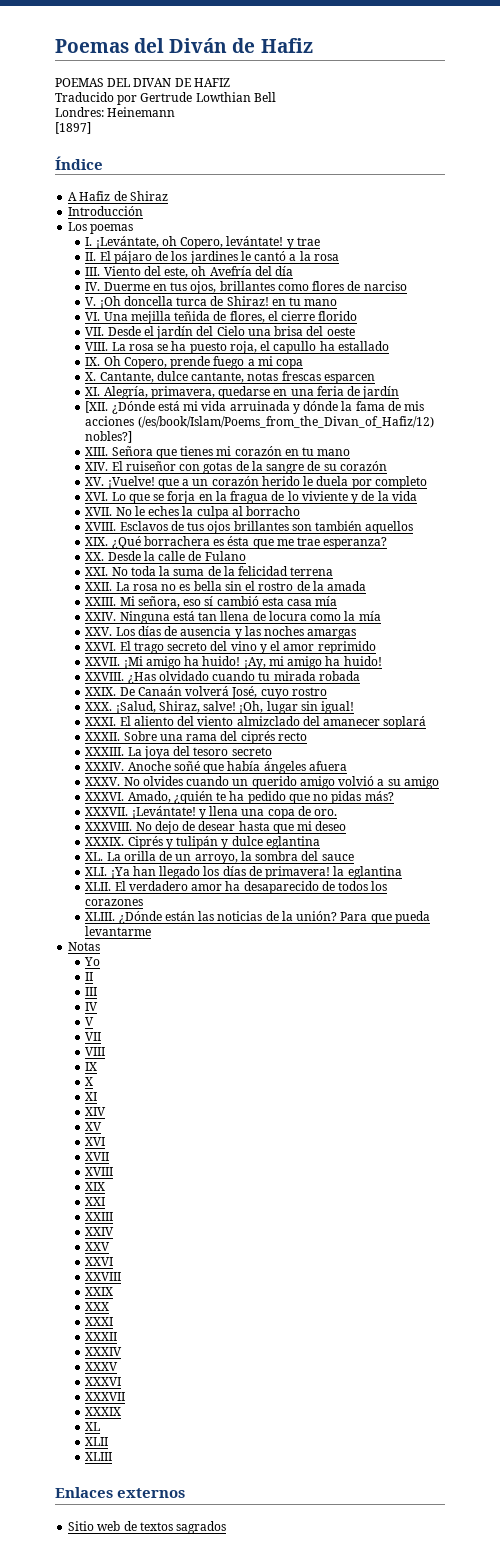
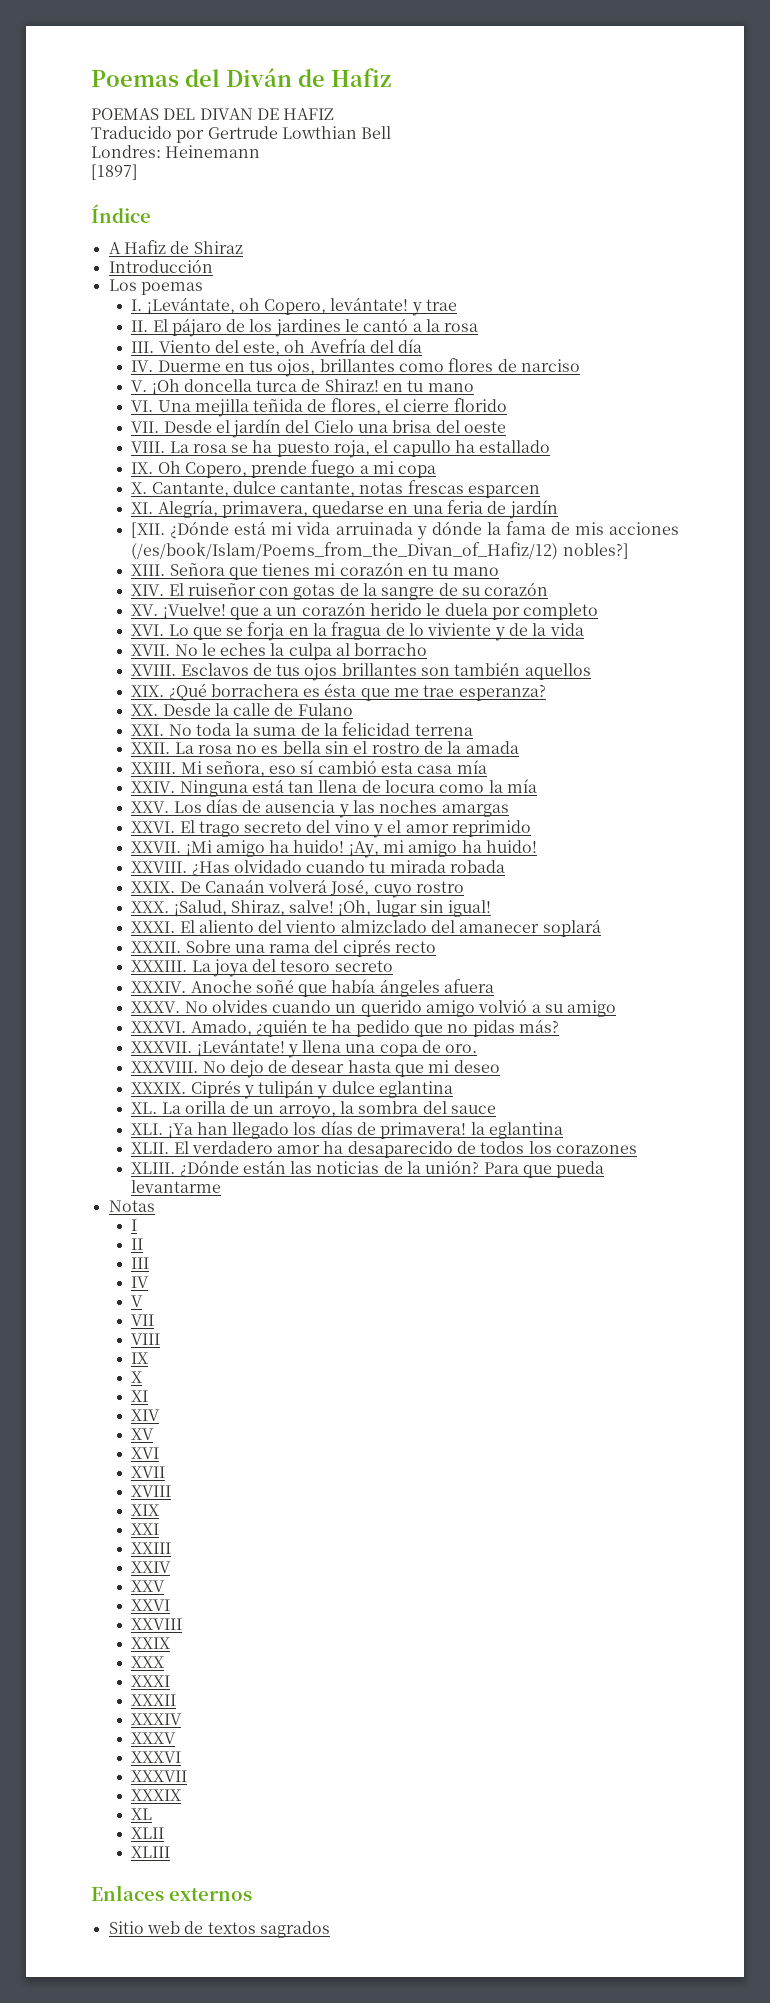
- Yo
+ I

